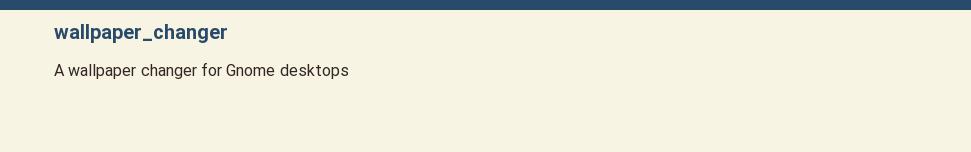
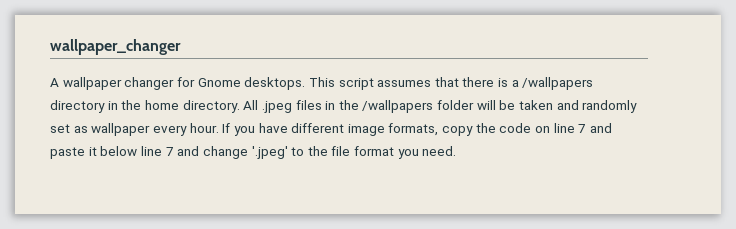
- A wallpaper changer for Gnome desktops
+ A wallpaper changer for Gnome desktops. This script assumes that there is a /wallpapers directory in the home directory. All .jpeg files in the /wallpapers folder will be taken and randomly set as wallpaper every hour. If you have different image formats, copy the code on line 7 and paste it below line 7 and change '.jpeg' to the file format you need.

